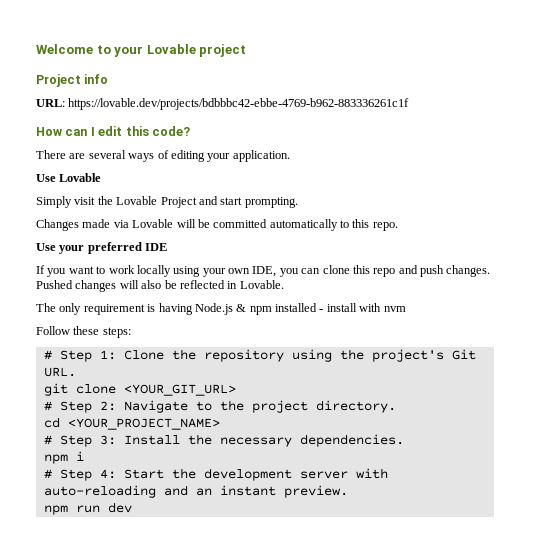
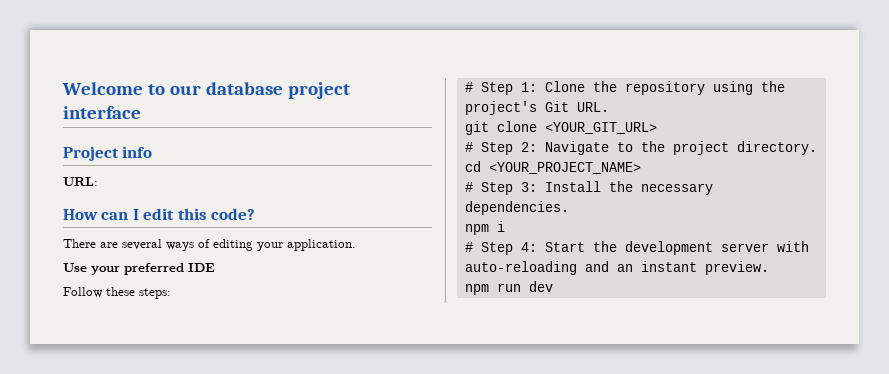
- Welcome to your Lovable project
+ Welcome to our database project interface
- URL: https://lovable.dev/projects/bdbbbc42-ebbe-4769-b962-883336261c1f
+ URL:
- Use Lovable
- Simply visit the Lovable Project and start prompting.
- Changes made via Lovable will be committed automatically to this repo.
  Use your preferred IDE
- If you want to work locally using your own IDE, you can clone this repo and push changes. Pushed changes will also be reflected in Lovable.
- The only requirement is having Node.js & npm installed - install with nvm

